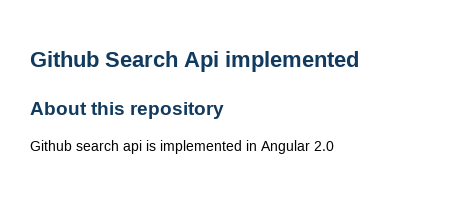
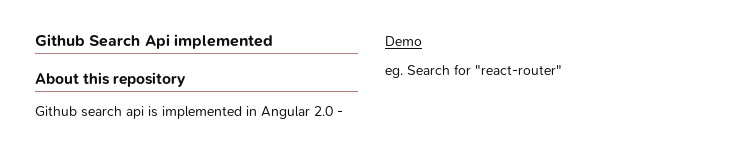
- Github search api is implemented in Angular 2.0
+ Github search api is implemented in Angular 2.0 - Demo
+ eg. Search for "react-router"

